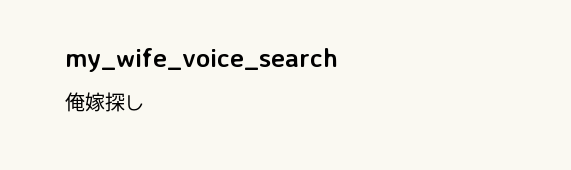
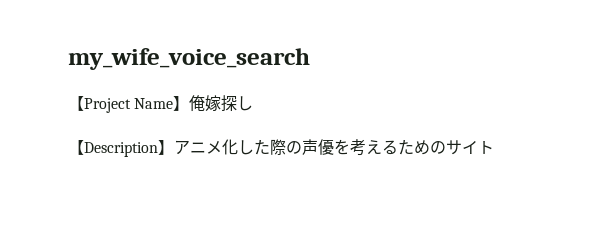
- 俺嫁探し
+ 【Project Name】俺嫁探し
+ 【Description】アニメ化した際の声優を考えるためのサイト

